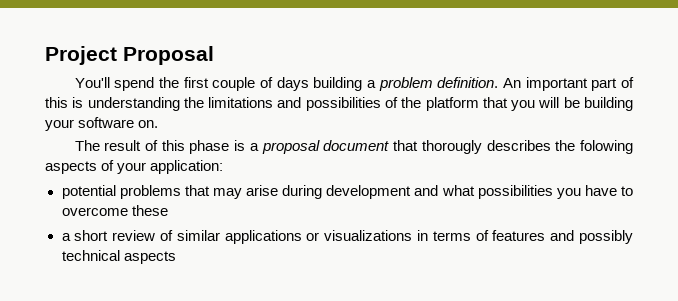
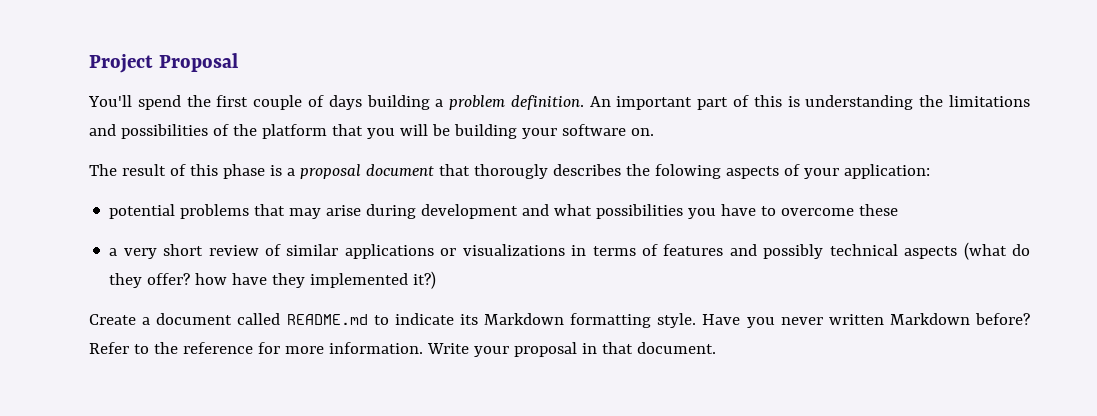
- a short review of similar applications or visualizations in terms of features and possibly technical aspects
+ a very short review of similar applications or visualizations in terms of features and possibly technical aspects (what do they offer? how have they implemented it?)
+ Create a document called README.md to indicate its Markdown formatting style. Have you never written Markdown before? Refer to the reference for more information. Write your proposal in that document.

